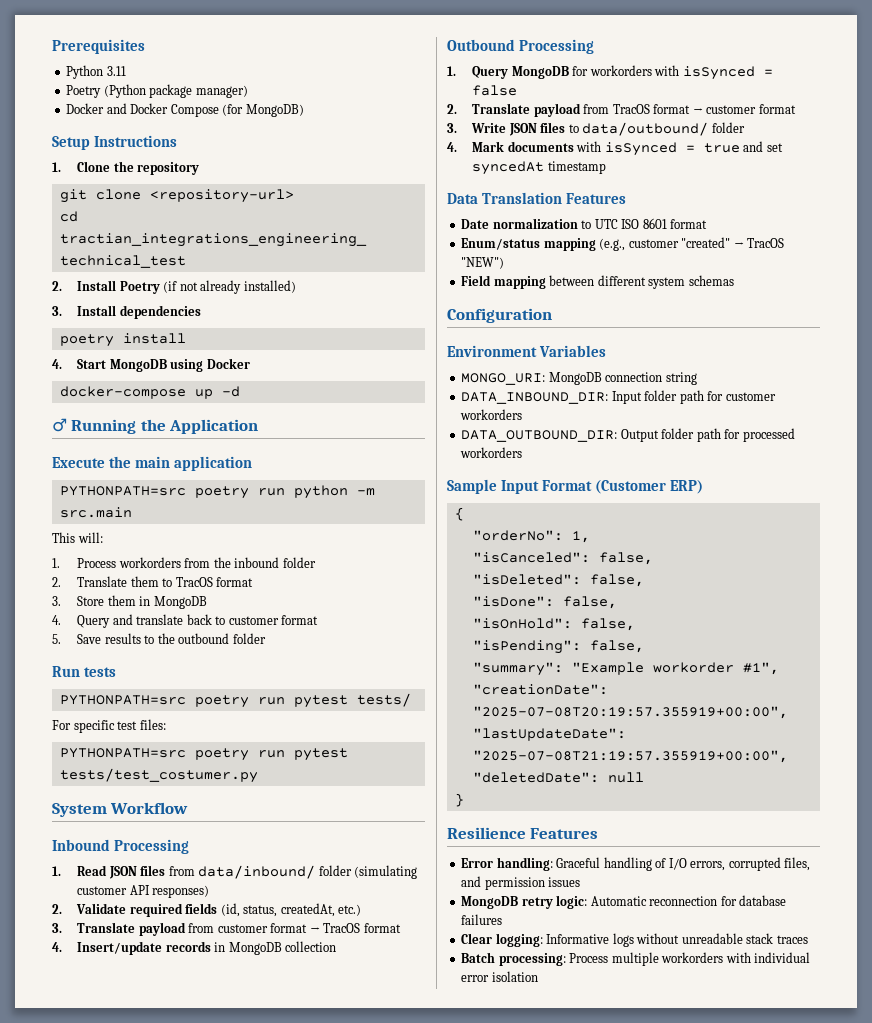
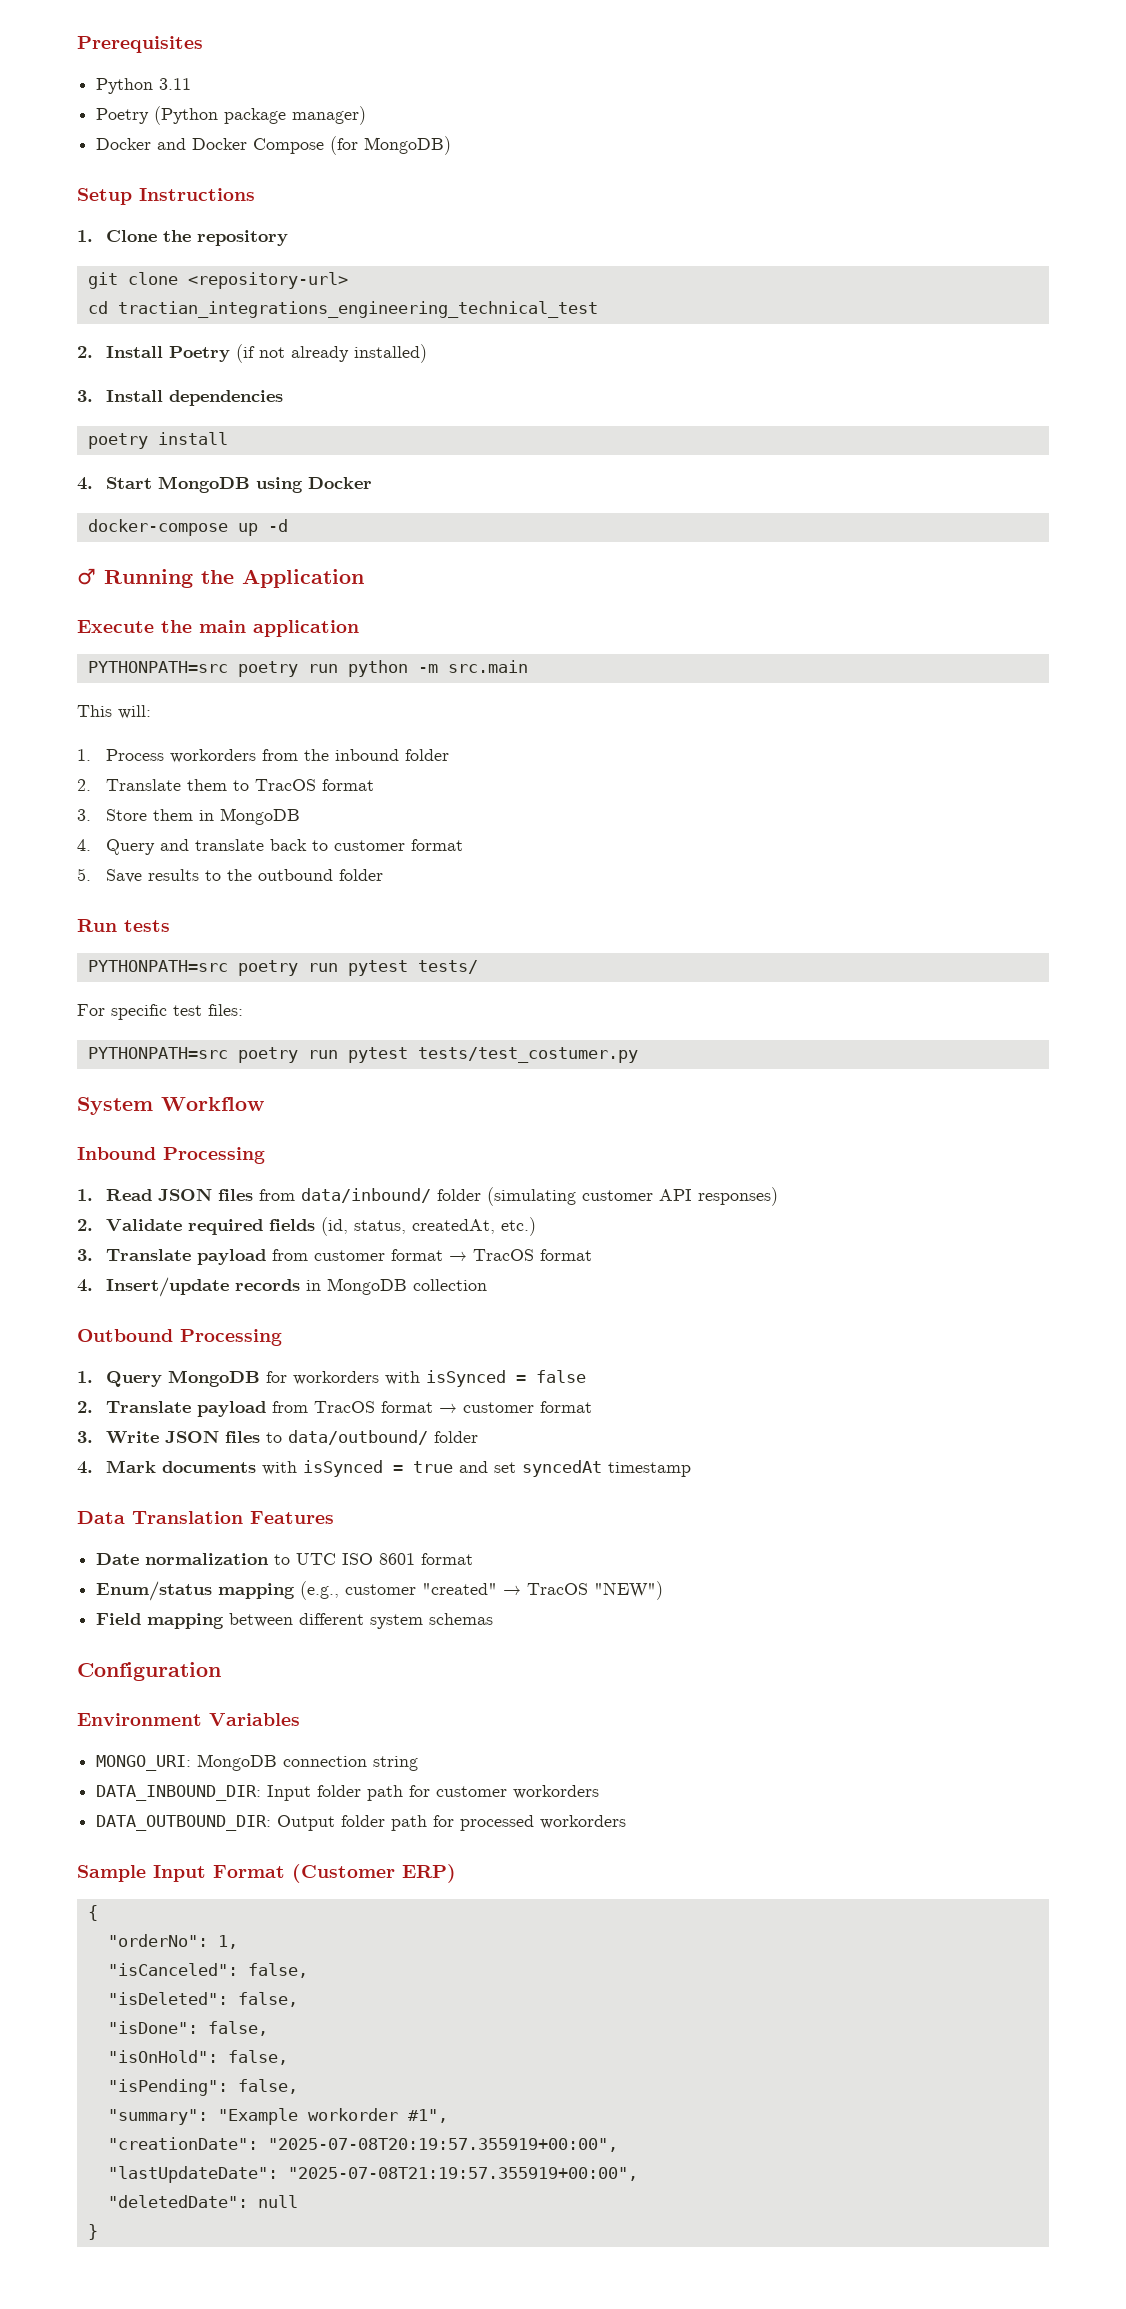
- Resilience Features
- Error handling: Graceful handling of I/O errors, corrupted files, and permission issues
- MongoDB retry logic: Automatic reconnection for database failures
- Clear logging: Informative logs without unreadable stack traces
- Batch processing: Process multiple workorders with individual error isolation

